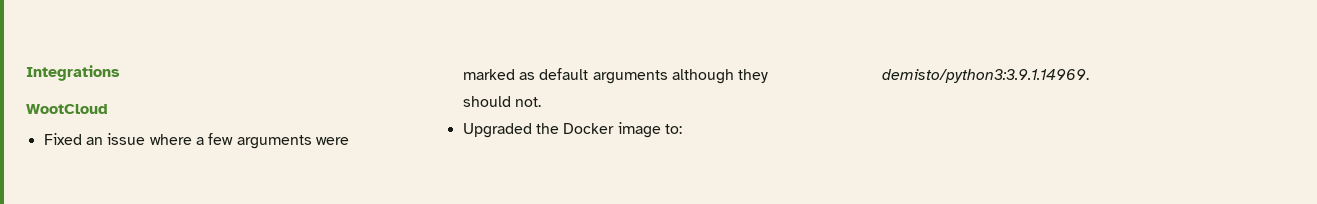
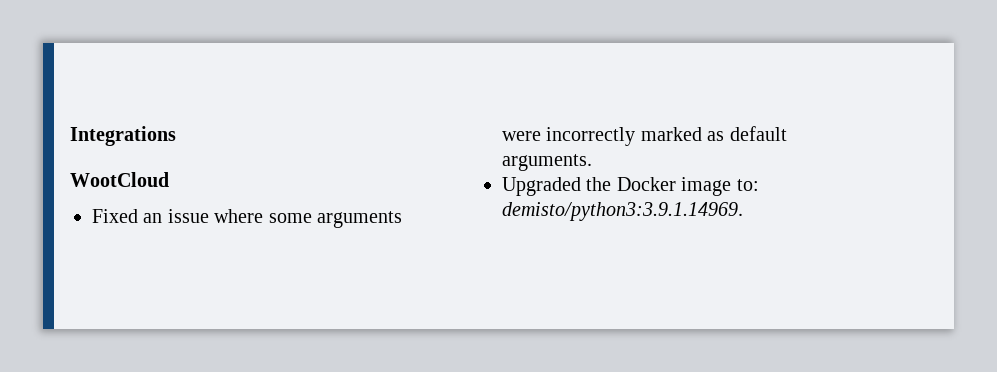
- Fixed an issue where a few arguments were marked as default arguments although they should not.
+ Fixed an issue where some arguments were incorrectly marked as default arguments.

